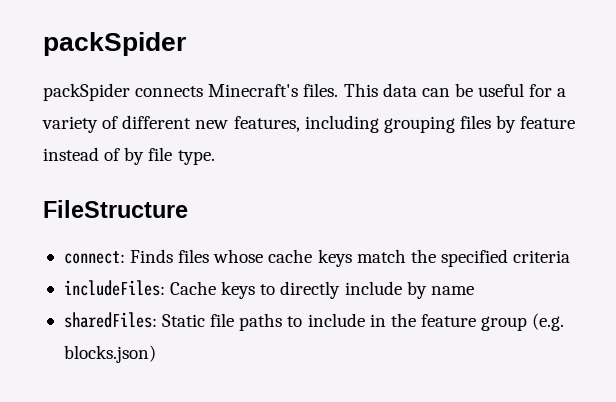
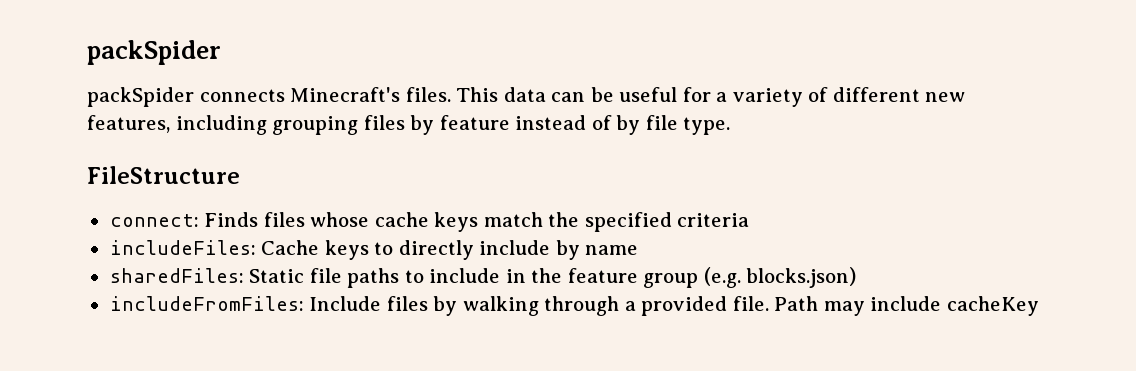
+ includeFromFiles: Include files by walking through a provided file. Path may include cacheKey

